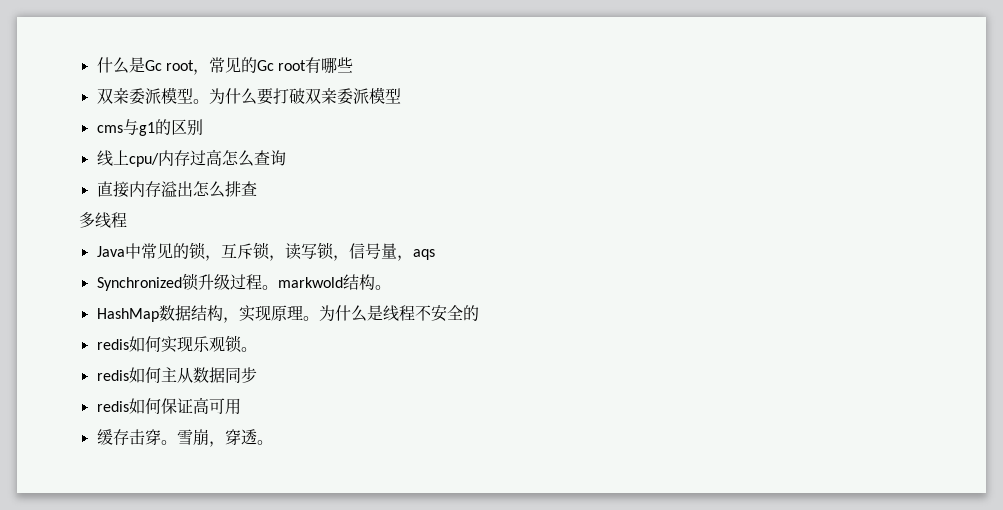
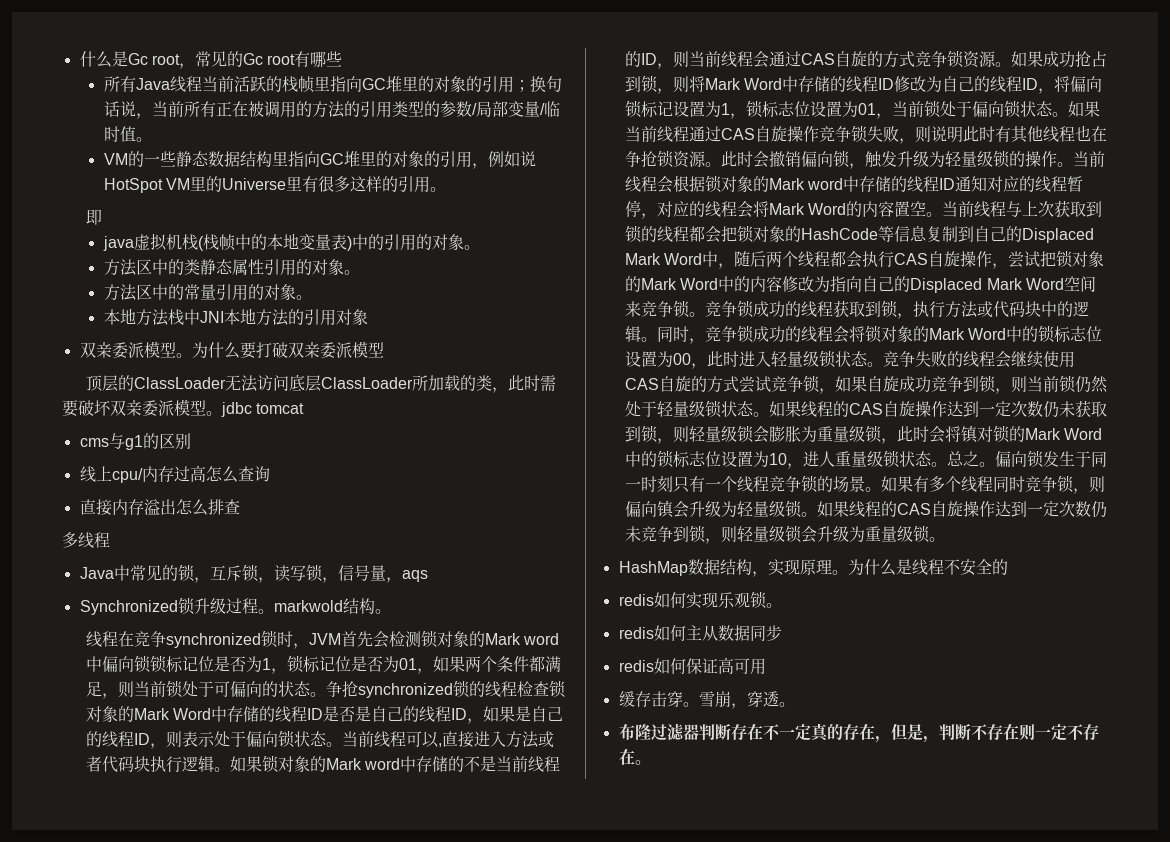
+ 所有Java线程当前活跃的栈帧里指向GC堆里的对象的引用；换句话说，当前所有正在被调用的方法的引用类型的参数/局部变量/临时值。
+ VM的一些静态数据结构里指向GC堆里的对象的引用，例如说HotSpot VM里的Universe里有很多这样的引用。
+ 即
+ java虚拟机栈(栈帧中的本地变量表)中的引用的对象。
+ 方法区中的类静态属性引用的对象。
+ 方法区中的常量引用的对象。
+ 本地方法栈中JNI本地方法的引用对象
+ 顶层的ClassLoader无法访问底层ClassLoader所加载的类，此时需要破坏双亲委派模型。jdbc tomcat
+ 线程在竞争synchronized锁时，JVM首先会检测锁对象的Mark word中偏向锁锁标记位是否为1，锁标记位是否为01，如果两个条件都满足，则当前锁处于可偏向的状态。争抢synchronized锁的线程检查锁对象的Mark Word中存储的线程ID是否是自己的线程ID，如果是自己的线程ID，则表示处于偏向锁状态。当前线程可以,直接进入方法或者代码块执行逻辑。如果锁对象的Mark word中存储的不是当前线程的ID，则当前线程会通过CAS自旋的方式竞争锁资源。如果成功抢占到锁，则将Mark Word中存储的线程ID修改为自己的线程ID，将偏向锁标记设置为1，锁标志位设置为01，当前锁处于偏向锁状态。如果当前线程通过CAS自旋操作竞争锁失败，则说明此时有其他线程也在争抢锁资源。此时会撤销偏向锁，触发升级为轻量级锁的操作。当前线程会根据锁对象的Mark word中存储的线程ID通知对应的线程暂停，对应的线程会将Mark Word的内容置空。当前线程与上次获取到锁的线程都会把锁对象的HashCode等信息复制到自己的Displaced Mark Word中，随后两个线程都会执行CAS自旋操作，尝试把锁对象的Mark Word中的内容修改为指向自己的Displaced Mark Word空间来竞争锁。竞争锁成功的线程获取到锁，执行方法或代码块中的逻辑。同时，竞争锁成功的线程会将锁对象的Mark Word中的锁标志位设置为00，此时进入轻量级锁状态。竞争失败的线程会继续使用CAS自旋的方式尝试竞争锁，如果自旋成功竞争到锁，则当前锁仍然处于轻量级锁状态。如果线程的CAS自旋操作达到一定次数仍未获取到锁，则轻量级锁会膨胀为重量级锁，此时会将镇对锁的Mark Word中的锁标志位设置为10，进人重量级锁状态。总之。偏向锁发生于同一时刻只有一个线程竞争锁的场景。如果有多个线程同时竞争锁，则偏向镇会升级为轻量级锁。如果线程的CAS自旋操作达到一定次数仍未竞争到锁，则轻量级锁会升级为重量级锁。
+ 布隆过滤器判断存在不一定真的存在，但是，判断不存在则一定不存在。

